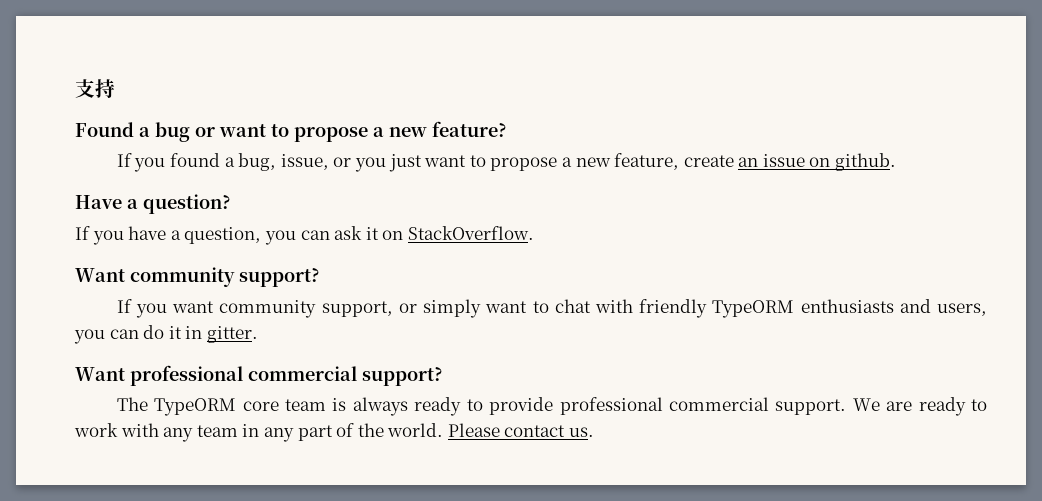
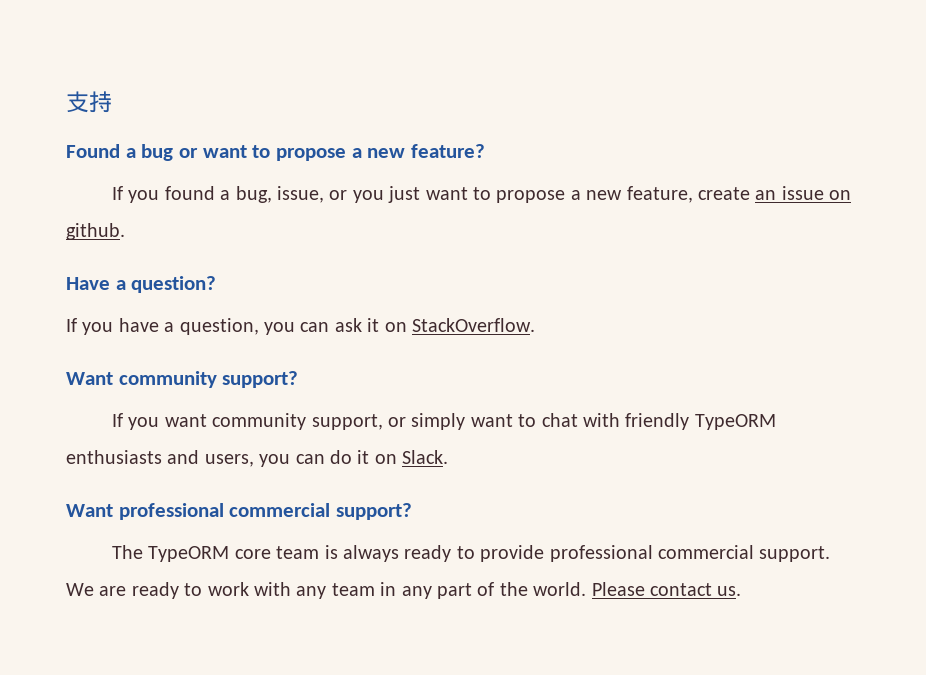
- If you want community support, or simply want to chat with friendly TypeORM enthusiasts and users, you can do it in gitter.
+ If you want community support, or simply want to chat with friendly TypeORM enthusiasts and users, you can do it on Slack.

